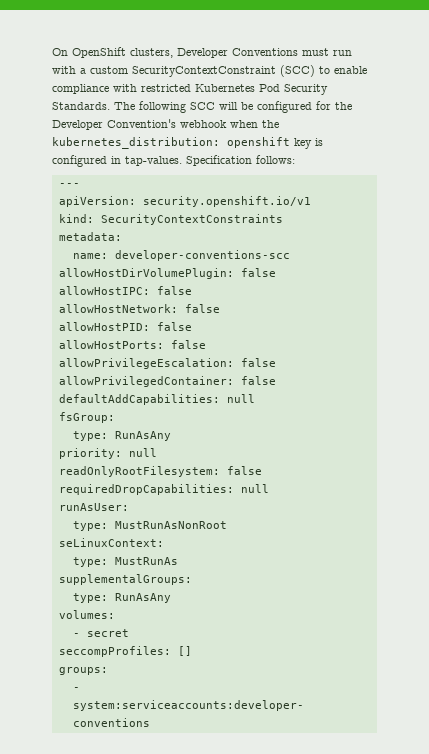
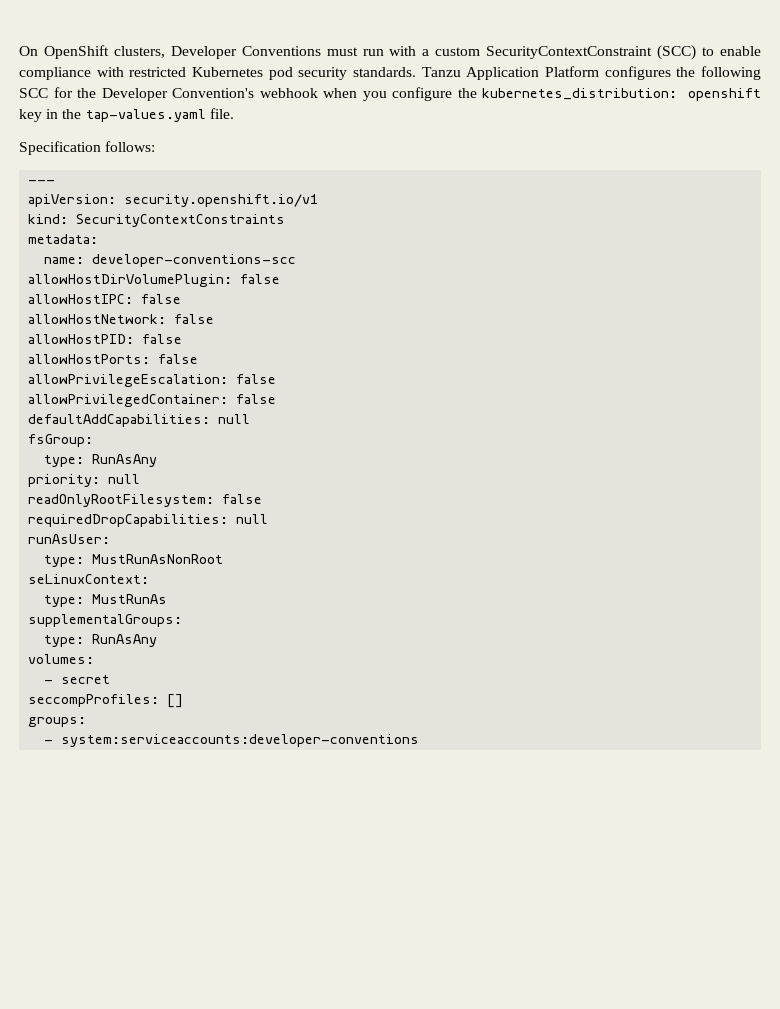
- On OpenShift clusters, Developer Conventions must run with a custom SecurityContextConstraint (SCC) to enable compliance with restricted Kubernetes Pod Security Standards. The following SCC will be configured for the Developer Convention's webhook when the kubernetes_distribution: openshift key is configured in tap-values. Specification follows:
+ On OpenShift clusters, Developer Conventions must run with a custom SecurityContextConstraint (SCC) to enable compliance with restricted Kubernetes pod security standards. Tanzu Application Platform configures the following SCC for the Developer Convention's webhook when you configure the kubernetes_distribution: openshift key in the tap-values.yaml file.
+ Specification follows:

